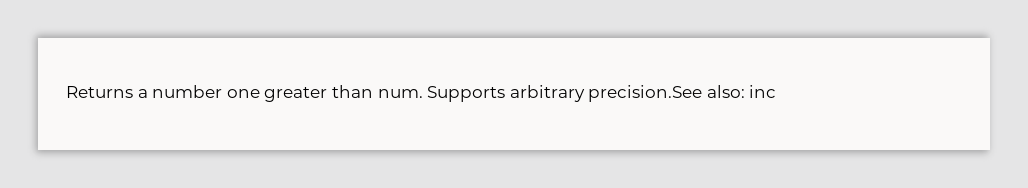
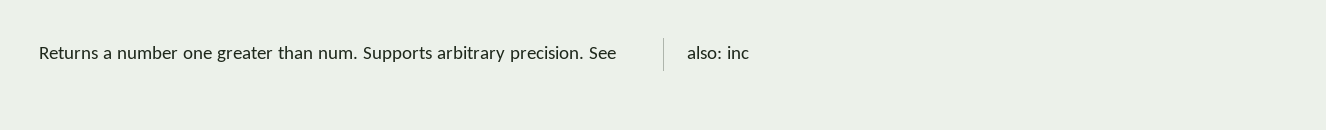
- Supports arbitrary precision.See also: inc
+ Supports arbitrary precision. See also: inc

